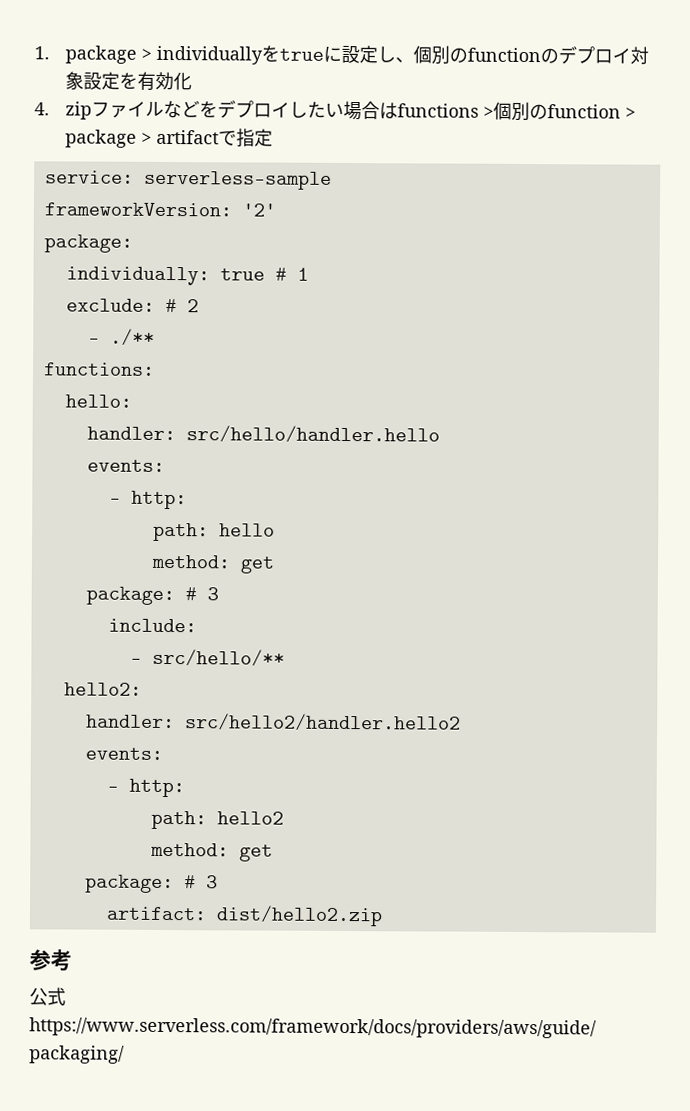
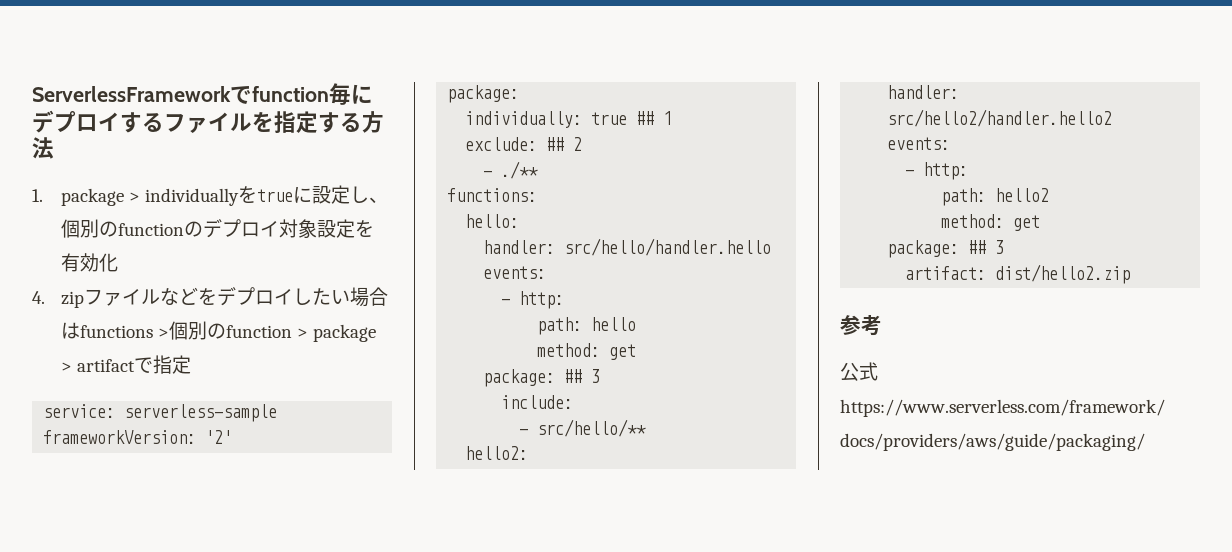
+ ServerlessFrameworkでfunction毎にデプロイするファイルを指定する方法
- individually: true # 1
+ individually: true ## 1
- exclude: # 2
+ exclude: ## 2
  path: hello
  method: get
- package: # 3
+ package: ## 3
  path: hello2
  method: get
- package: # 3
+ package: ## 3

